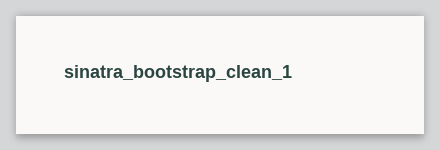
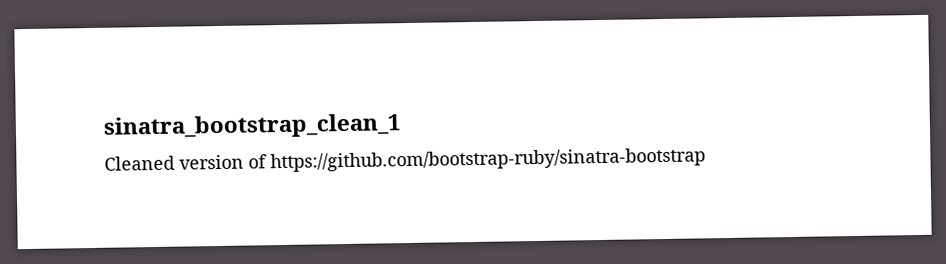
+ Cleaned version of https://github.com/bootstrap-ruby/sinatra-bootstrap

